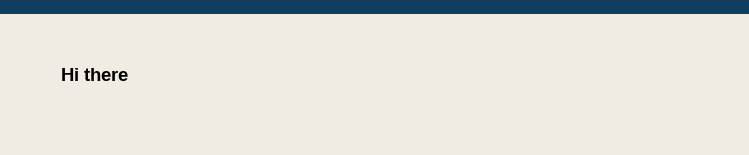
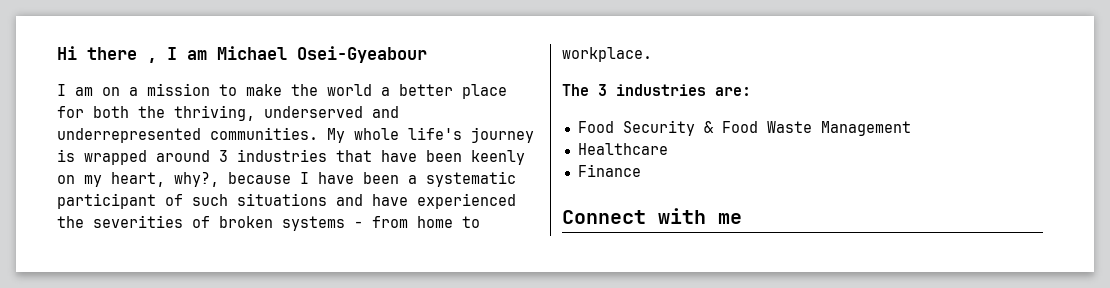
- Hi there
+ Hi there , I am Michael Osei-Gyeabour
+ I am on a mission to make the world a better place for both the thriving, underserved and underrepresented communities. My whole life's journey is wrapped around 3 industries that have been keenly on my heart, why?, because I have been a systematic participant of such situations and have experienced the severities of broken systems - from home to workplace.
+ The 3 industries are:
+ Food Security & Food Waste Management
+ Healthcare
+ Finance
+ Connect with me

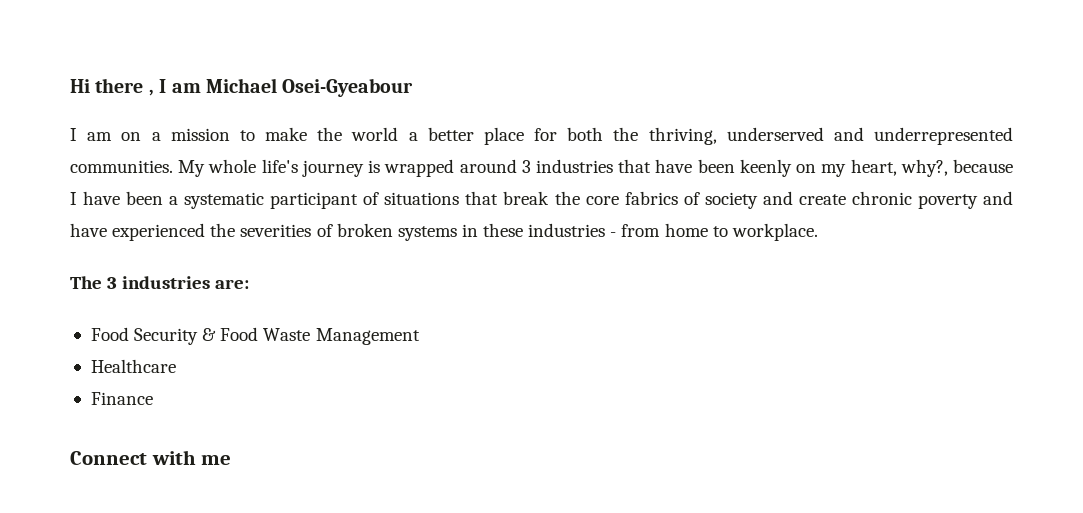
- My whole life's journey is wrapped around 3 industries that have been keenly on my heart, why?, because I have been a systematic participant of such situations and have experienced the severities of broken systems - from home to workplace.
+ My whole life's journey is wrapped around 3 industries that have been keenly on my heart, why?, because I have been a systematic participant of situations that break the core fabrics of society and create chronic poverty and have experienced the severities of broken systems in these industries - from home to workplace.

